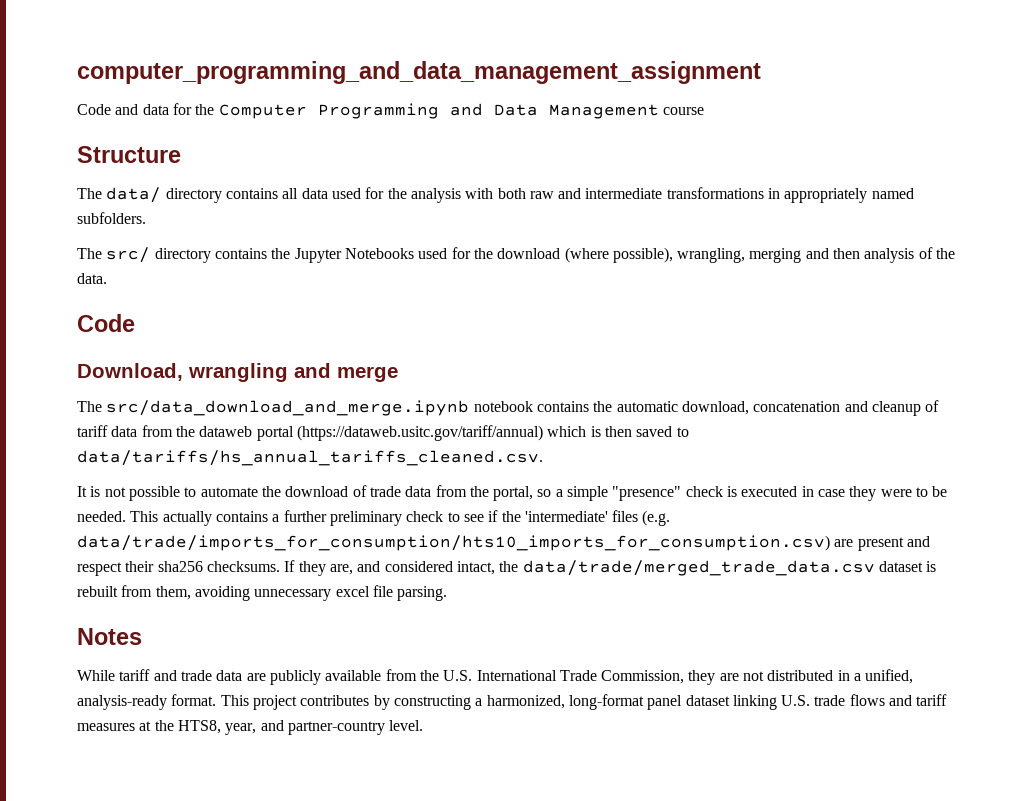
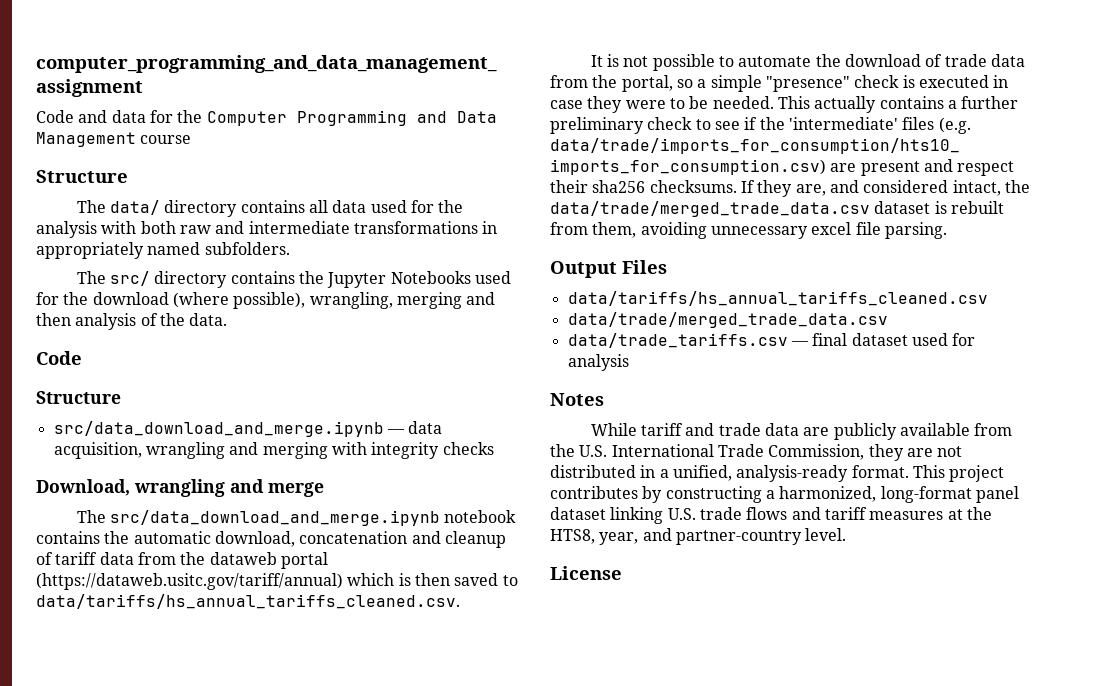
  The src/ directory contains the Jupyter Notebooks used for the download (where possible), wrangling, merging and then analysis of the data.
  Code
+ Structure
+ src/data_download_and_merge.ipynb — data acquisition, wrangling and merging with integrity checks
+ Output Files
+ data/tariffs/hs_annual_tariffs_cleaned.csv
+ data/trade/merged_trade_data.csv
+ data/trade_tariffs.csv — final dataset used for analysis
+ License

